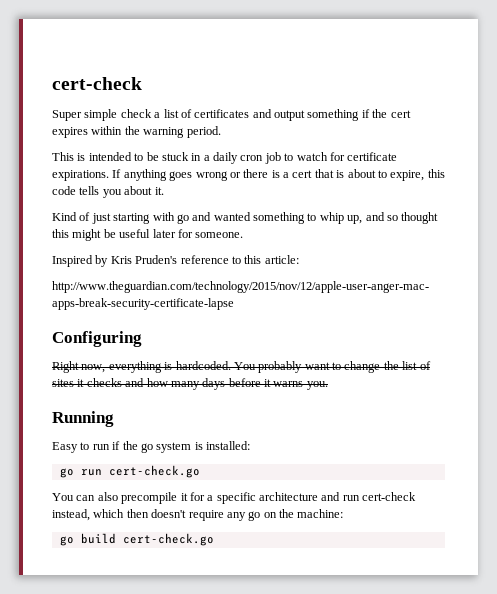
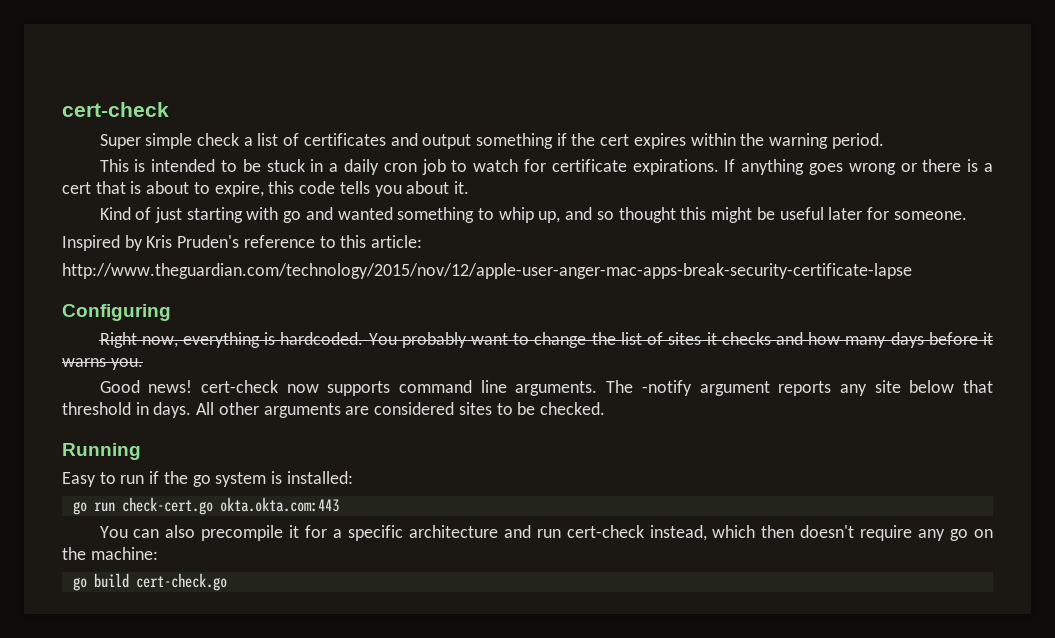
+ Good news! cert-check now supports command line arguments. The -notify argument reports any site below that threshold in days. All other arguments are considered sites to be checked.
- go run cert-check.go
+ go run check-cert.go okta.okta.com:443

